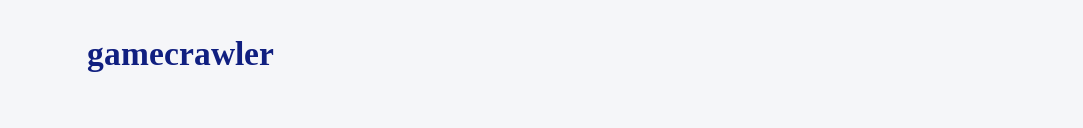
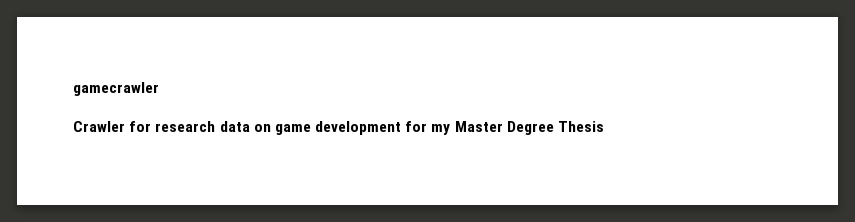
+ Crawler for research data on game development for my Master Degree Thesis

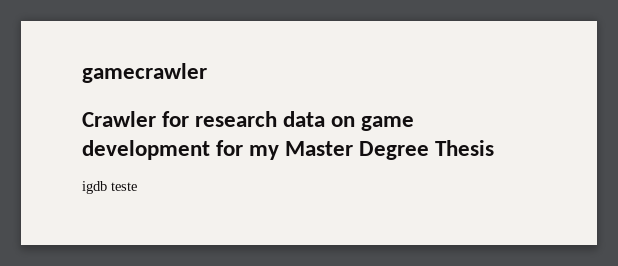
+ igdb teste

